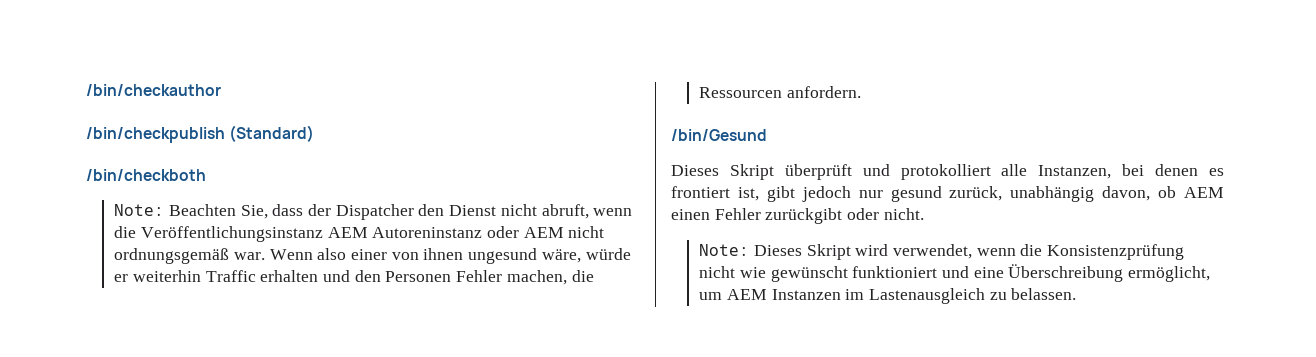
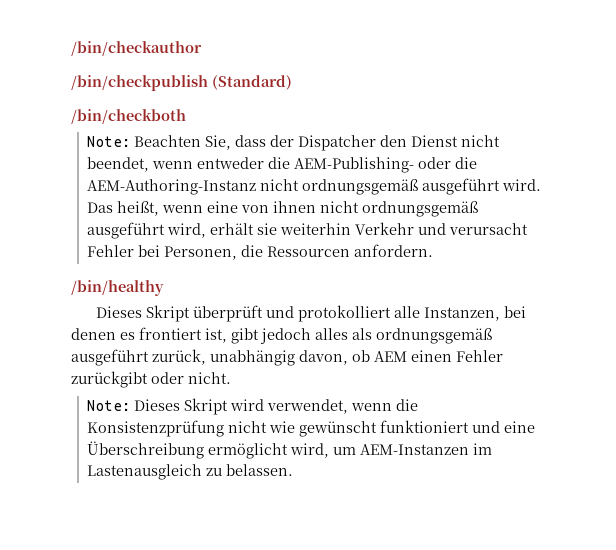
- Note: Beachten Sie, dass der Dispatcher den Dienst nicht abruft, wenn die Veröffentlichungsinstanz AEM Autoreninstanz oder AEM nicht ordnungsgemäß war. Wenn also einer von ihnen ungesund wäre, würde er weiterhin Traffic erhalten und den Personen Fehler machen, die Ressourcen anfordern.
+ Note: Beachten Sie, dass der Dispatcher den Dienst nicht beendet, wenn entweder die AEM-Publishing- oder die AEM-Authoring-Instanz nicht ordnungsgemäß ausgeführt wird. Das heißt, wenn eine von ihnen nicht ordnungsgemäß ausgeführt wird, erhält sie weiterhin Verkehr und verursacht Fehler bei Personen, die Ressourcen anfordern.
- /bin/Gesund
+ /bin/healthy
- Dieses Skript überprüft und protokolliert alle Instanzen, bei denen es frontiert ist, gibt jedoch nur gesund zurück, unabhängig davon, ob AEM einen Fehler zurückgibt oder nicht.
+ Dieses Skript überprüft und protokolliert alle Instanzen, bei denen es frontiert ist, gibt jedoch alles als ordnungsgemäß ausgeführt zurück, unabhängig davon, ob AEM einen Fehler zurückgibt oder nicht.
- Note: Dieses Skript wird verwendet, wenn die Konsistenzprüfung nicht wie gewünscht funktioniert und eine Überschreibung ermöglicht, um AEM Instanzen im Lastenausgleich zu belassen.
+ Note: Dieses Skript wird verwendet, wenn die Konsistenzprüfung nicht wie gewünscht funktioniert und eine Überschreibung ermöglicht wird, um AEM-Instanzen im Lastenausgleich zu belassen.

